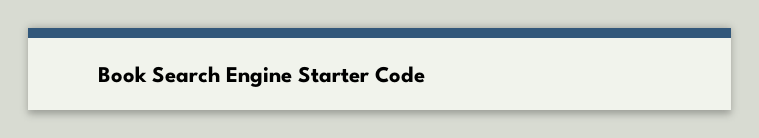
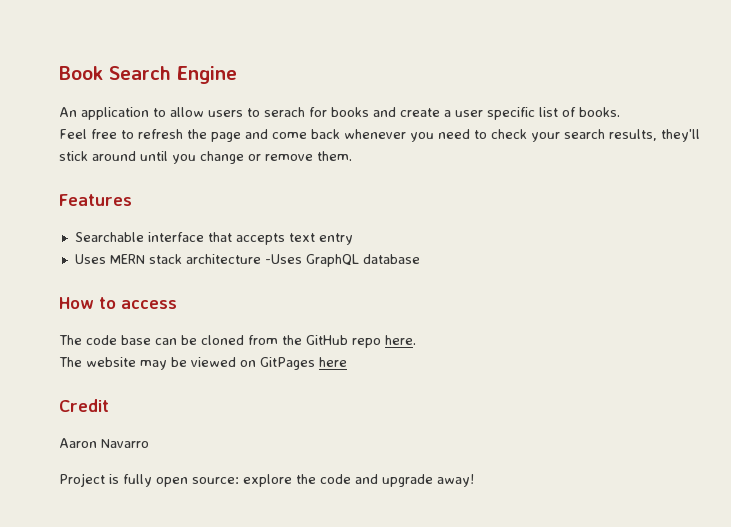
- Book Search Engine Starter Code
+ Book Search Engine
+ An application to allow users to serach for books and create a user specific list of books.
+ Feel free to refresh the page and come back whenever you need to check your search results, they'll stick around until you change or remove them.
+ Features
+ Searchable interface that accepts text entry
+ Uses MERN stack architecture -Uses GraphQL database
+ How to access
+ The code base can be cloned from the GitHub repo here.
+ The website may be viewed on GitPages here
+ Credit
+ Aaron Navarro
+ Project is fully open source: explore the code and upgrade away!

